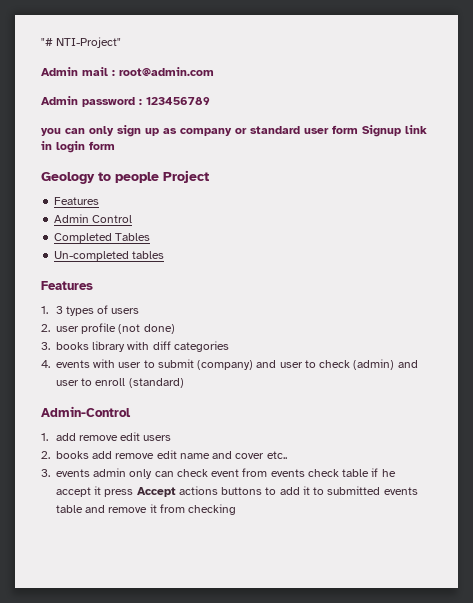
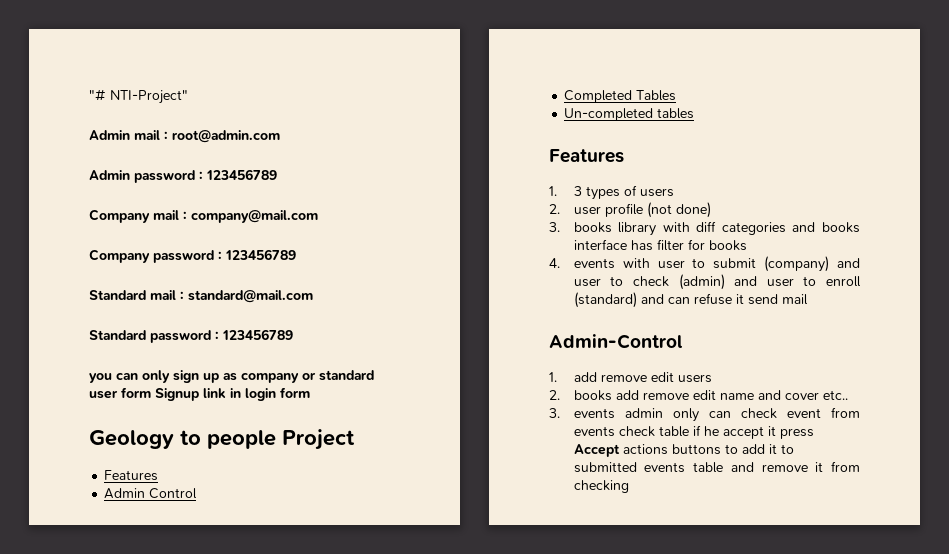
+ Company mail : company@mail.com
+ Company password : 123456789
+ Standard mail : standard@mail.com
+ Standard password : 123456789
- 3. books library with diff categories
+ 3. books library with diff categories and books interface has filter for books
- 4. events with user to submit (company) and user to check (admin) and user to enroll (standard)
+ 4. events with user to submit (company) and user to check (admin) and user to enroll (standard) and can refuse it send mail

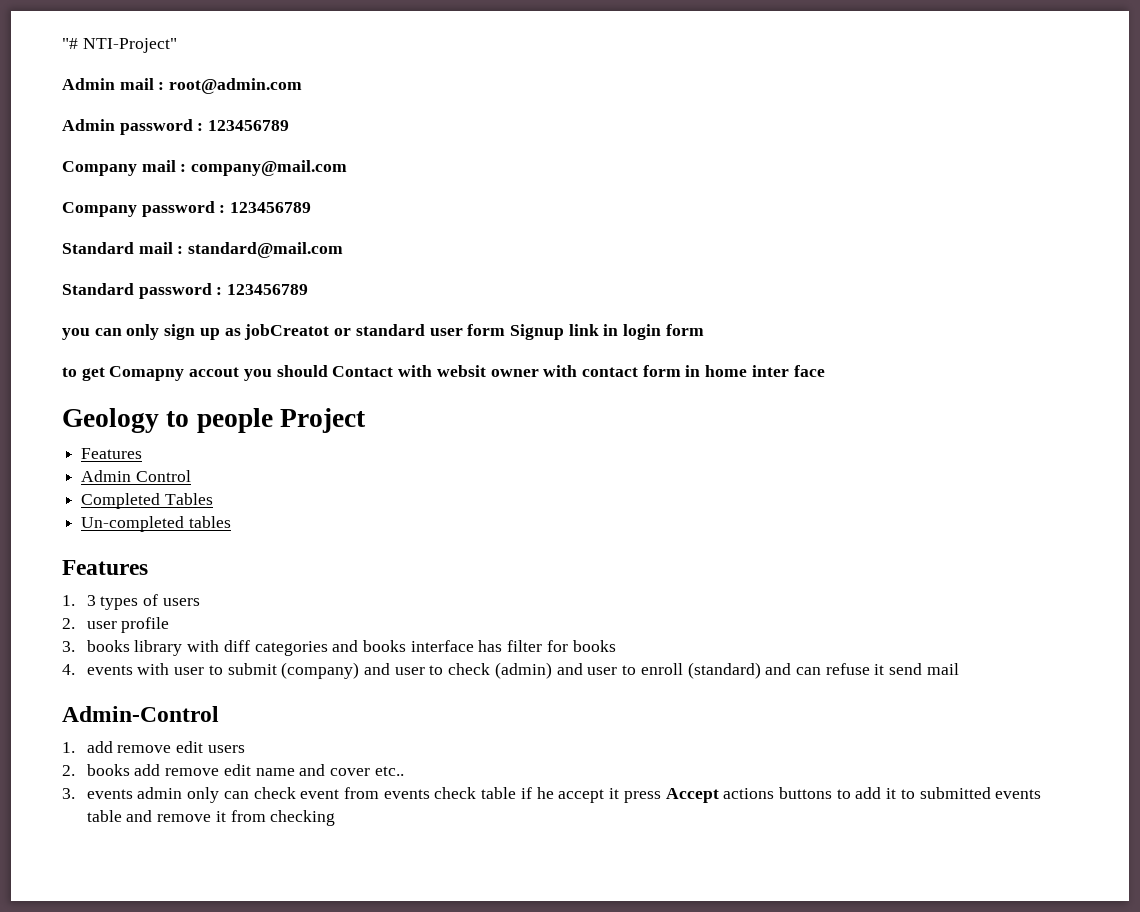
- you can only sign up as company or standard user form Signup link in login form
+ you can only sign up as jobCreatot or standard user form Signup link in login form
+ to get Comapny accout you should Contact with websit owner with contact form in home inter face
- 2. user profile (not done)
+ 2. user profile

